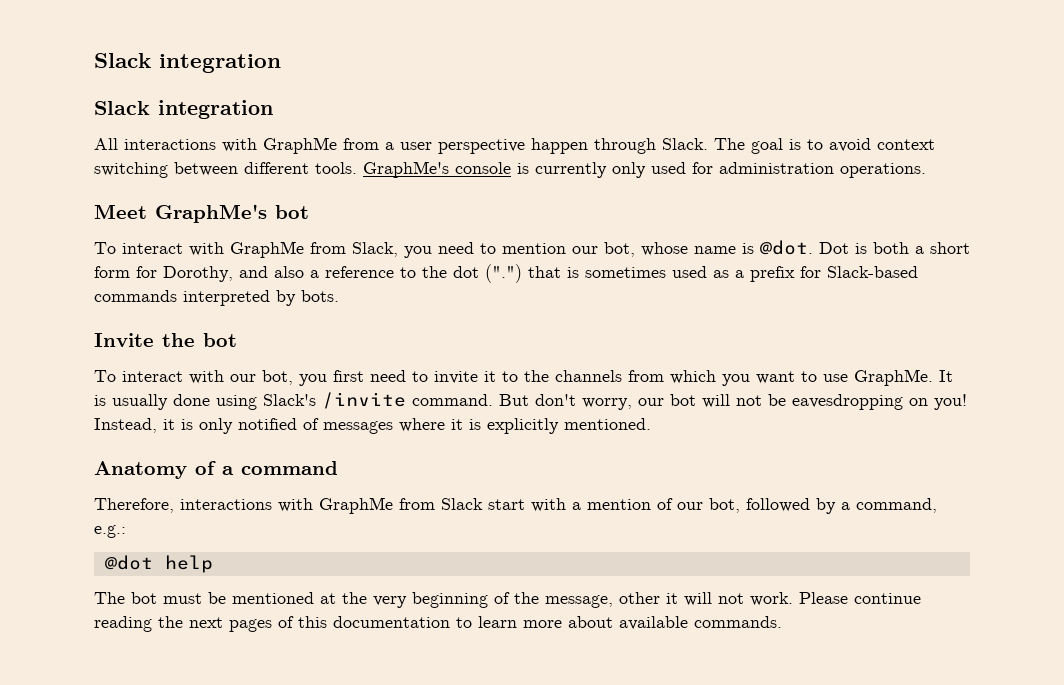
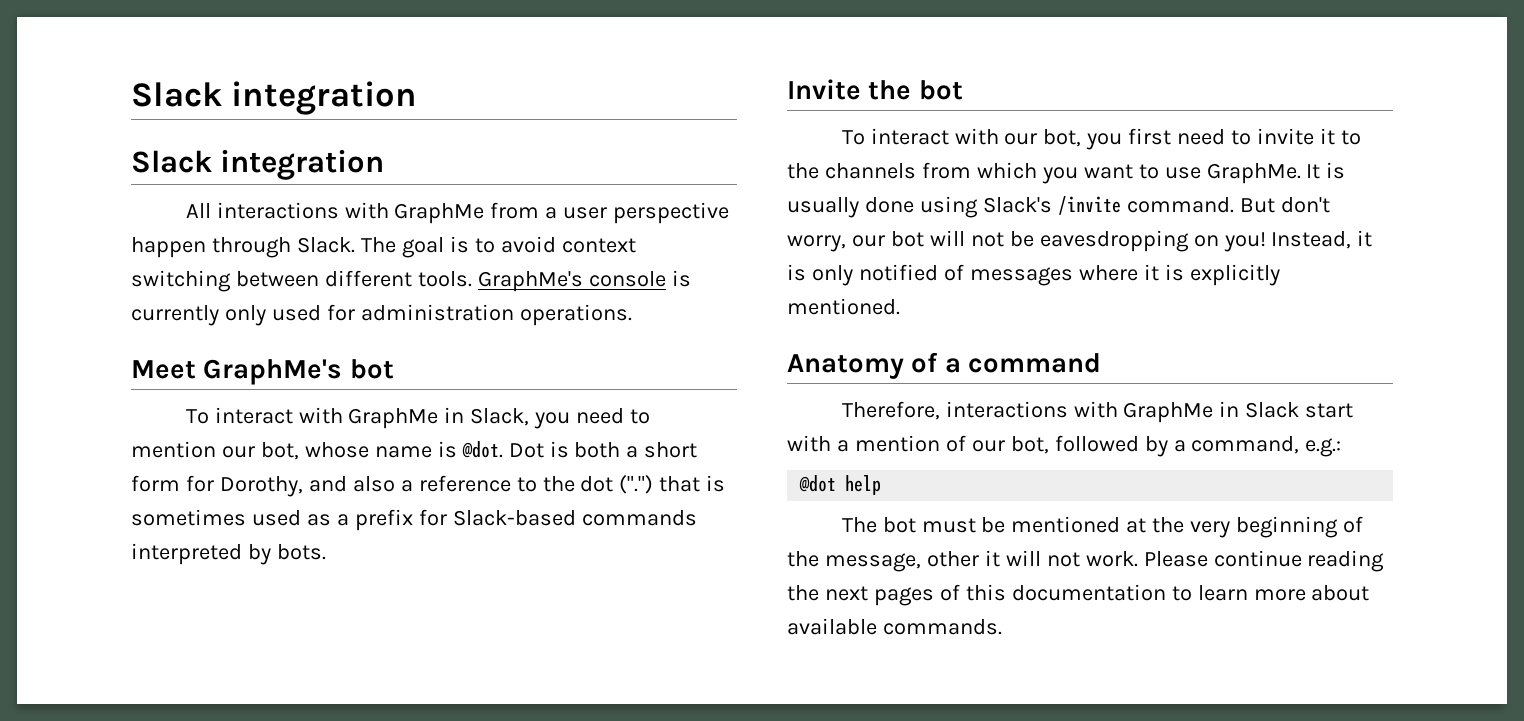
- To interact with GraphMe from Slack, you need to mention our bot, whose name is @dot.
+ To interact with GraphMe in Slack, you need to mention our bot, whose name is @dot.
- Therefore, interactions with GraphMe from Slack start with a mention of our bot, followed by a command, e.g.:
+ Therefore, interactions with GraphMe in Slack start with a mention of our bot, followed by a command, e.g.:

